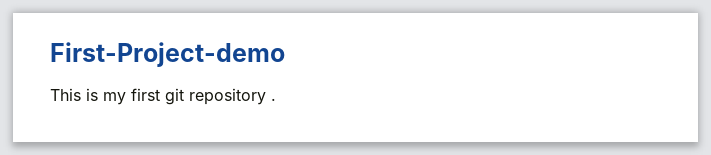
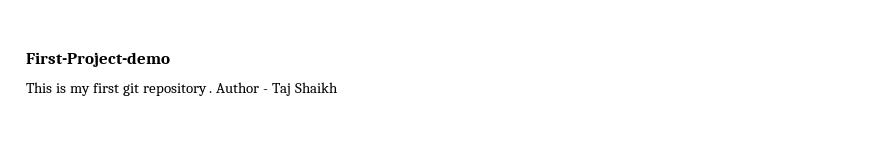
+ Author - Taj Shaikh

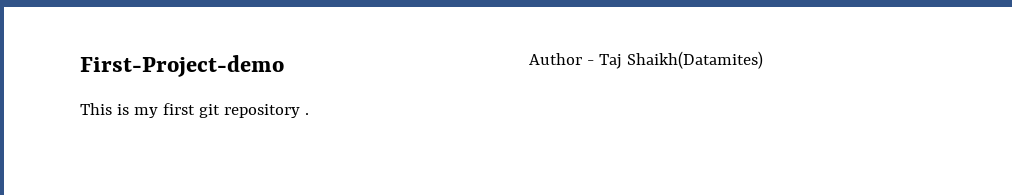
- This is my first git repository . Author - Taj Shaikh
+ This is my first git repository .
+ Author - Taj Shaikh(Datamites)

